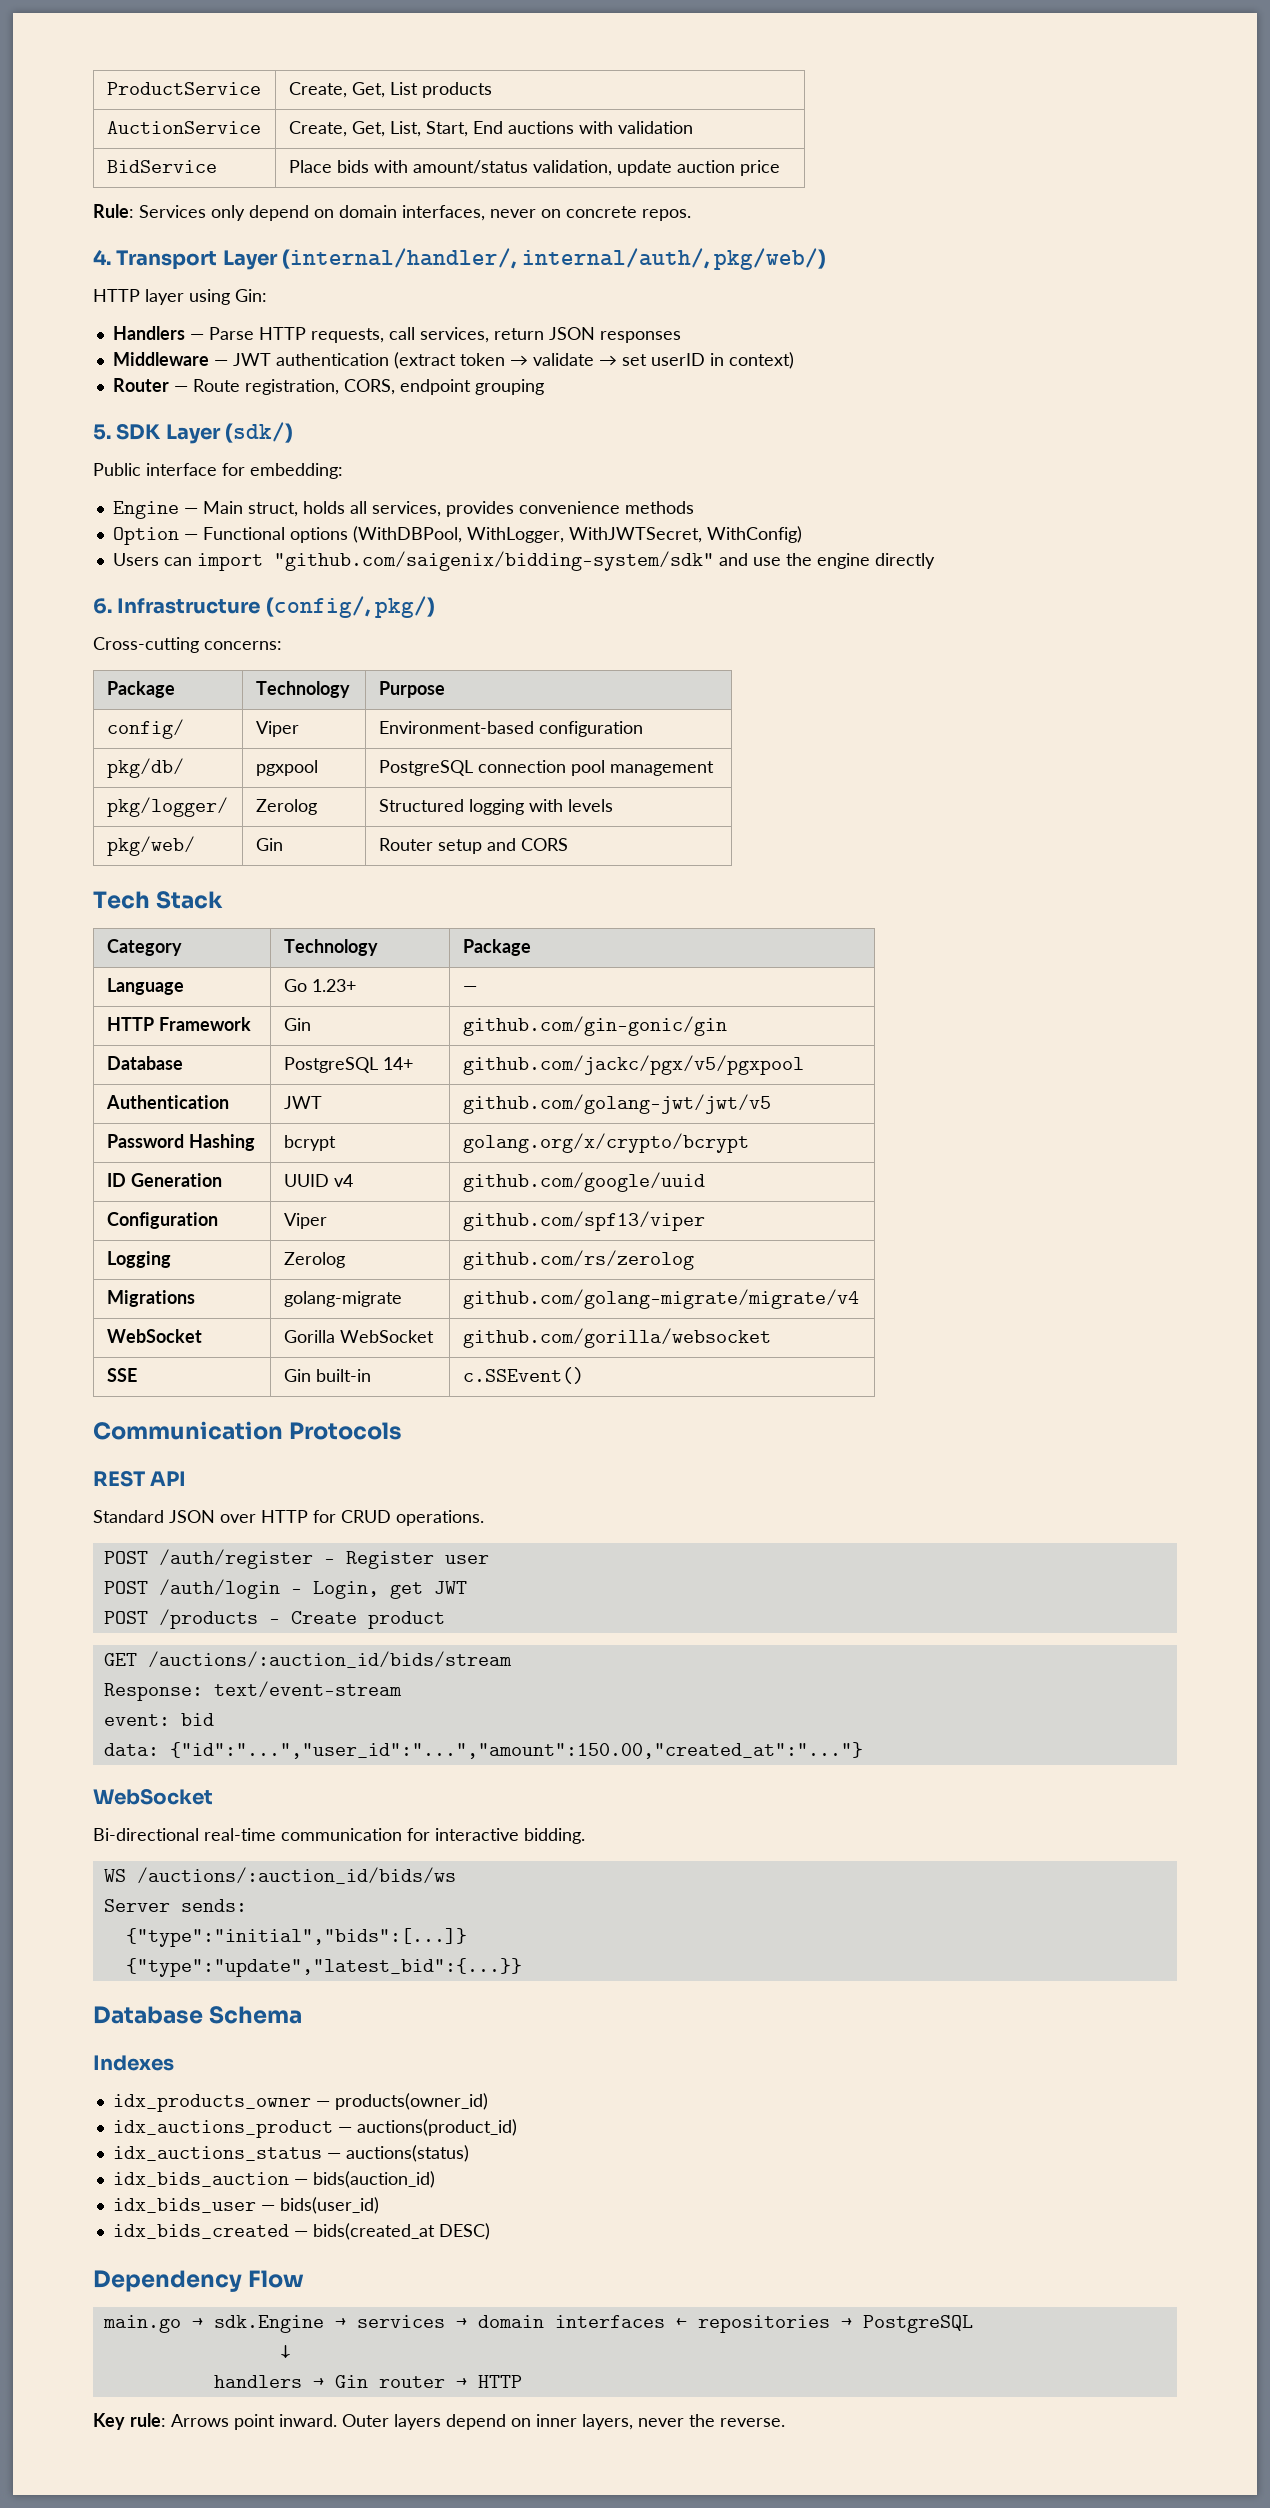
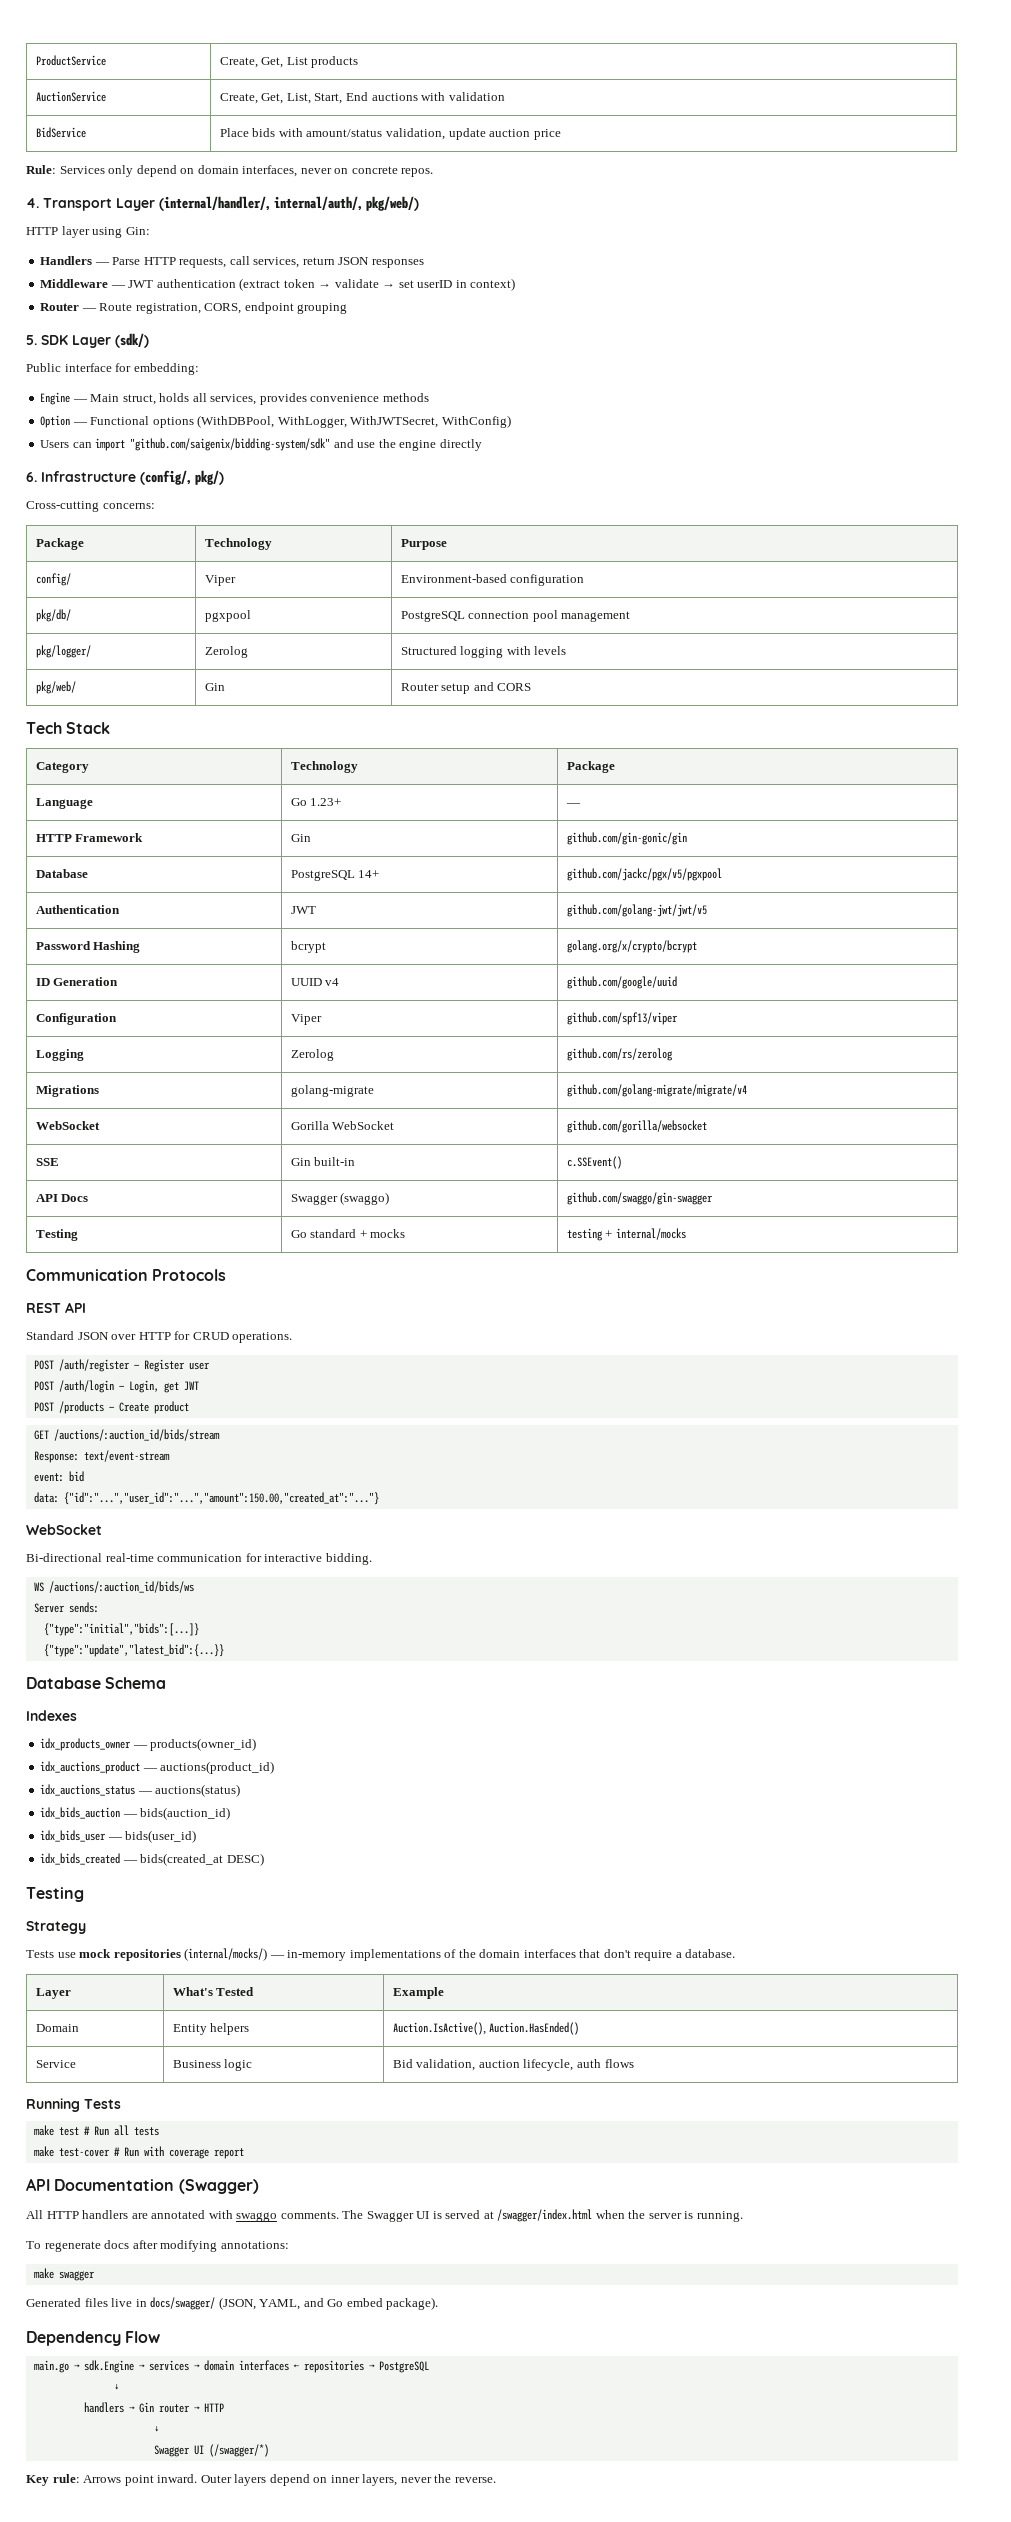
+ API Docs | Swagger (swaggo) | github.com/swaggo/gin-swagger
+ Testing | Go standard + mocks | testing + internal/mocks
  idx_bids_created — bids(created_at DESC)
+ Testing
+ Strategy
+ Tests use mock repositories (internal/mocks/) — in-memory implementations of the domain interfaces that don't require a database.
+ Layer | What's Tested | Example
+ Domain | Entity helpers | Auction.IsActive(), Auction.HasEnded()
+ Service | Business logic | Bid validation, auction lifecycle, auth flows
+ Running Tests
+ make test # Run all tests
+ make test-cover # Run with coverage report
+ API Documentation (Swagger)
+ All HTTP handlers are annotated with swaggo comments. The Swagger UI is served at /swagger/index.html when the server is running.
+ To regenerate docs after modifying annotations:
+ make swagger
+ Generated files live in docs/swagger/ (JSON, YAML, and Go embed package).
  handlers → Gin router → HTTP
+ ↓
+ Swagger UI (/swagger/*)

